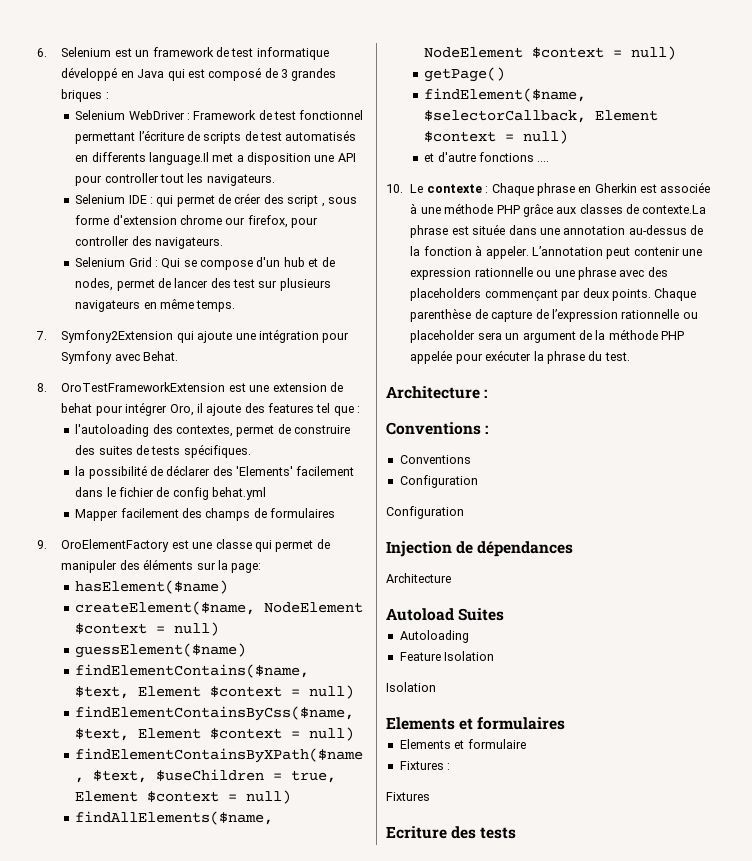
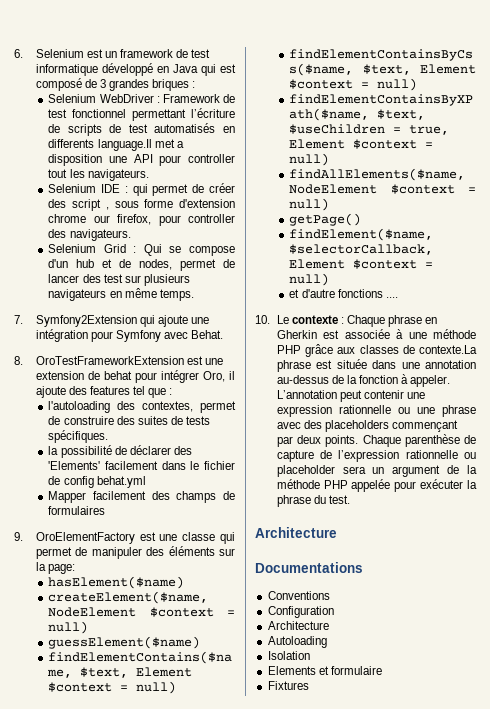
  Chaque parenthèse de capture de l’expression rationnelle ou placeholder sera un argument de la méthode PHP appelée pour exécuter la phrase du test.
- Architecture :
- Conventions :
+ Architecture
+ Documentations
  Conventions
  Configuration
- Configuration
- Injection de dépendances
  Architecture
- Autoload Suites
- Feature Isolation
  Isolation
- Elements et formulaires
- Fixtures :
  Fixtures
- Ecriture des tests

